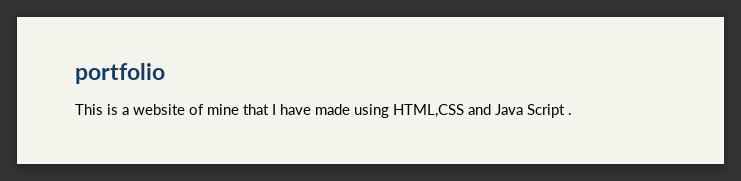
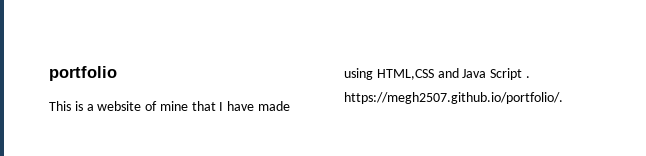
- This is a website of mine that I have made using HTML,CSS and Java Script .
+ This is a website of mine that I have made using HTML,CSS and Java Script . https://megh2507.github.io/portfolio/.

